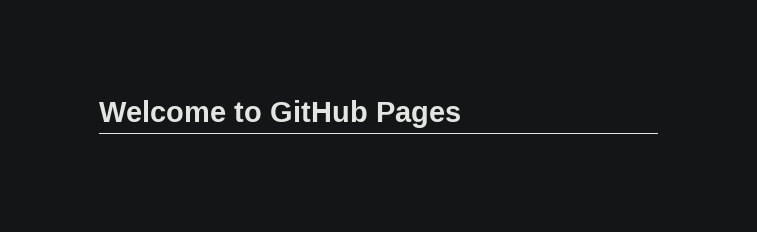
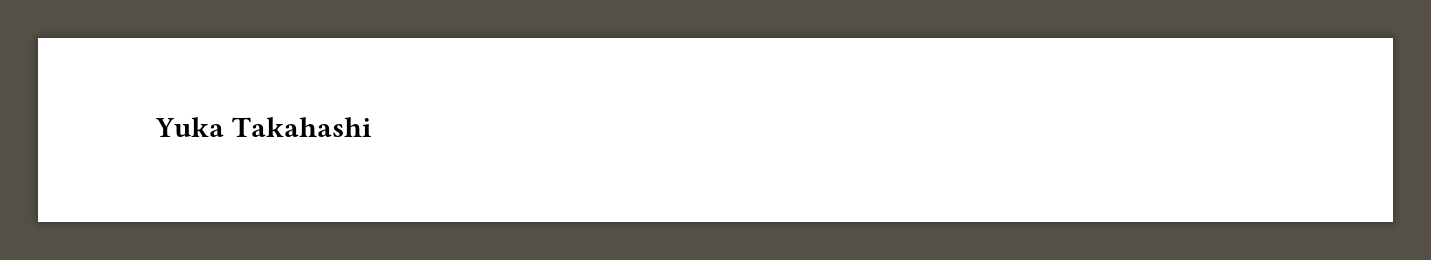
- Welcome to GitHub Pages
+ Yuka Takahashi

